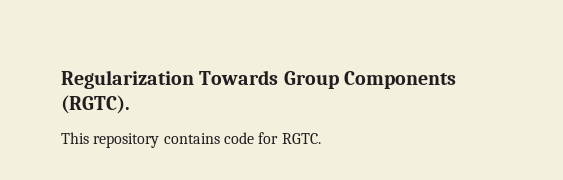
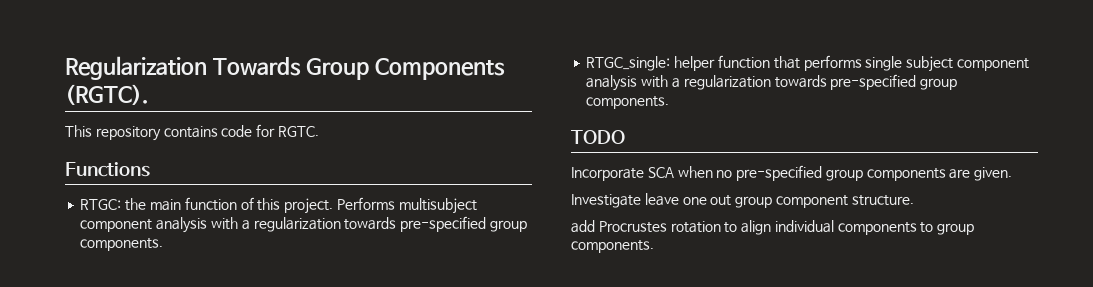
+ Functions
+ RTGC: the main function of this project. Performs multisubject component analysis with a regularization towards pre-specified group components.
+ RTGC_single: helper function that performs single subject component analysis with a regularization towards pre-specified group components.
+ TODO
+ Incorporate SCA when no pre-specified group components are given.
+ Investigate leave one out group component structure.
+ add Procrustes rotation to align individual components to group components.

